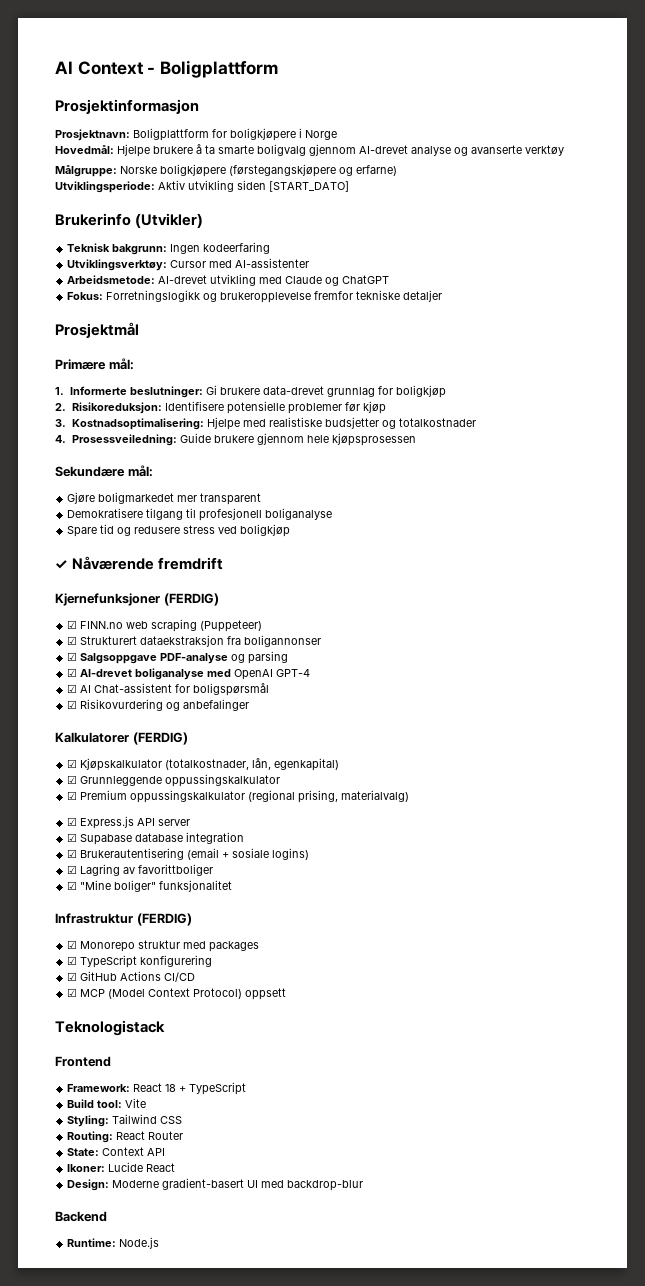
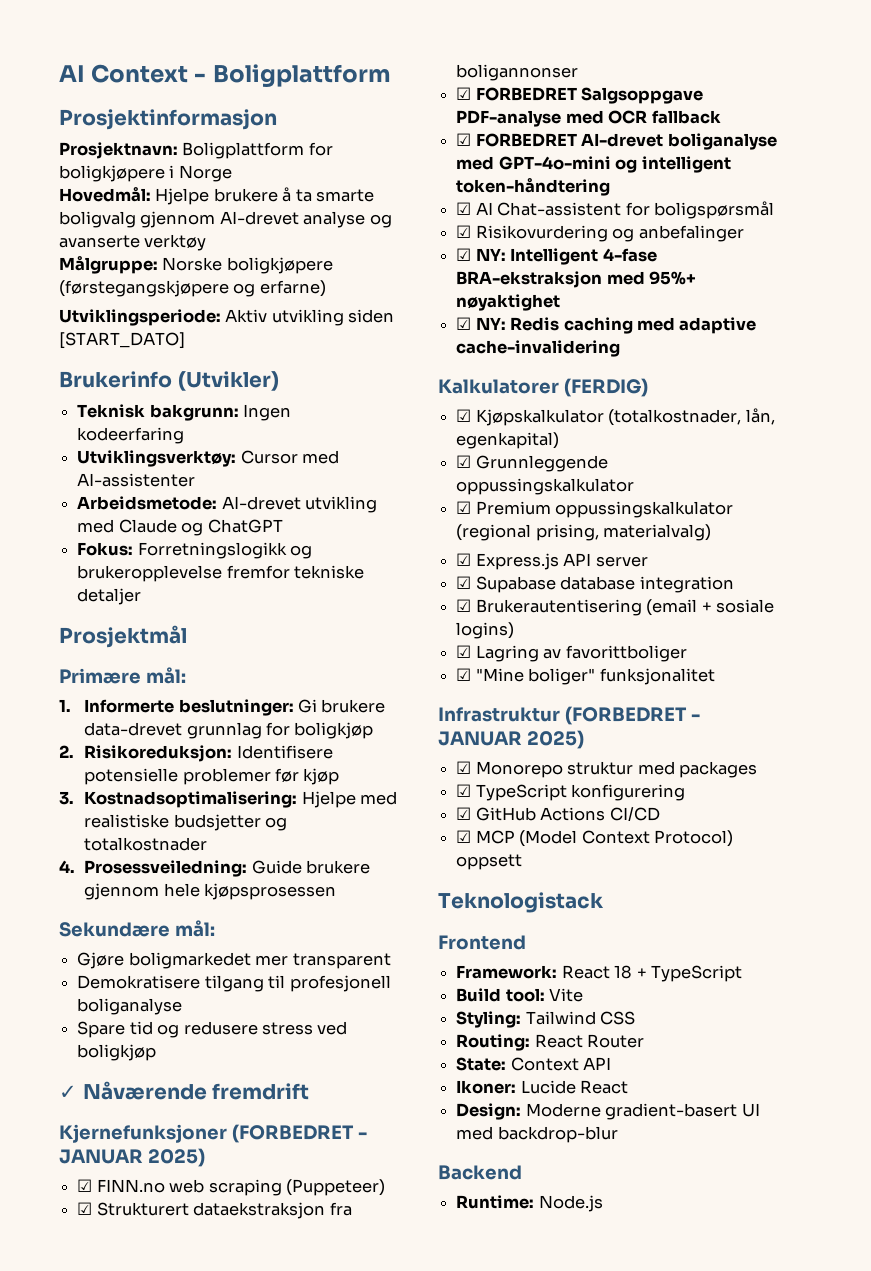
- Kjernefunksjoner (FERDIG)
+ Kjernefunksjoner (FORBEDRET - JANUAR 2025)
- ☑ Salgsoppgave PDF-analyse og parsing
- ☑ AI-drevet boliganalyse med OpenAI GPT-4
+ ☑ FORBEDRET Salgsoppgave PDF-analyse med OCR fallback
+ ☑ FORBEDRET AI-drevet boliganalyse med GPT-4o-mini og intelligent token-håndtering
+ ☑ NY: Intelligent 4-fase BRA-ekstraksjon med 95%+ nøyaktighet
+ ☑ NY: Redis caching med adaptive cache-invalidering
- Infrastruktur (FERDIG)
+ Infrastruktur (FORBEDRET - JANUAR 2025)

